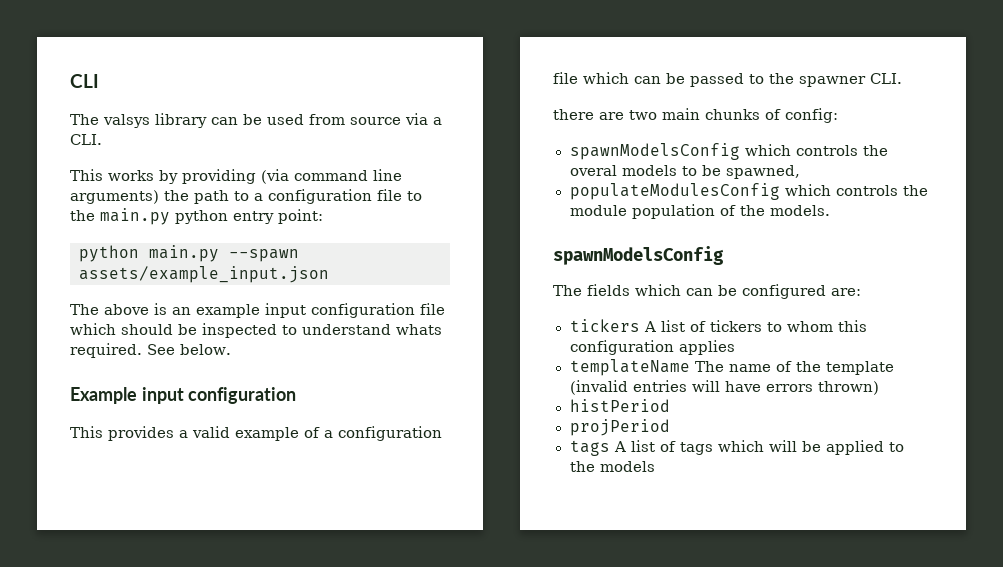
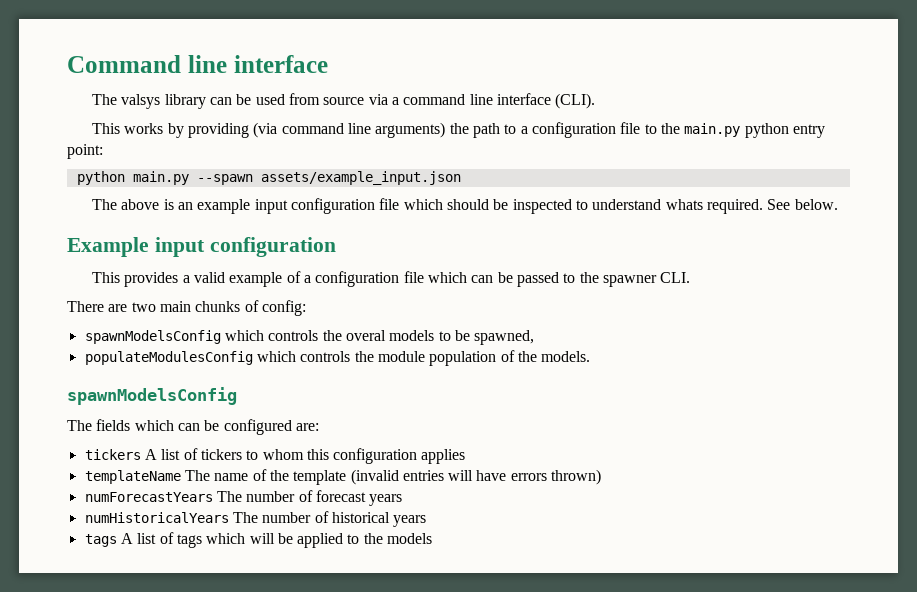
- CLI
+ Command line interface
- The valsys library can be used from source via a CLI.
+ The valsys library can be used from source via a command line interface (CLI).
- there are two main chunks of config:
+ There are two main chunks of config:
- histPeriod
- projPeriod
+ numForecastYears The number of forecast years
+ numHistoricalYears The number of historical years

